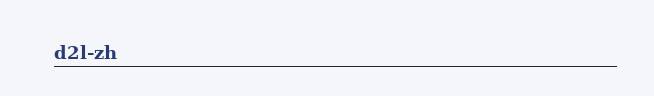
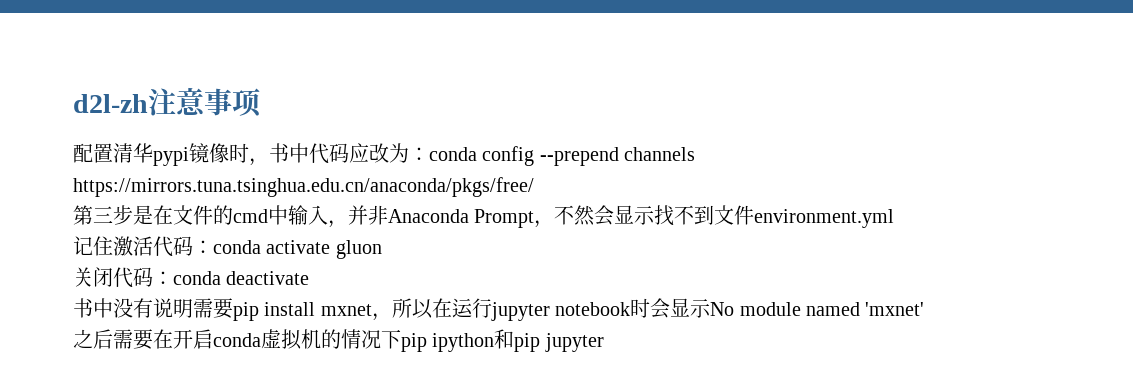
- d2l-zh
+ d2l-zh注意事项
+ 配置清华pypi镜像时，书中代码应改为：conda config --prepend channels https://mirrors.tuna.tsinghua.edu.cn/anaconda/pkgs/free/
+ 第三步是在文件的cmd中输入，并非Anaconda Prompt，不然会显示找不到文件environment.yml
+ 记住激活代码：conda activate gluon
+ 关闭代码：conda deactivate
+ 书中没有说明需要pip install mxnet，所以在运行jupyter notebook时会显示No module named 'mxnet'
+ 之后需要在开启conda虚拟机的情况下pip ipython和pip jupyter

